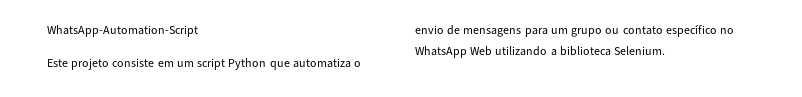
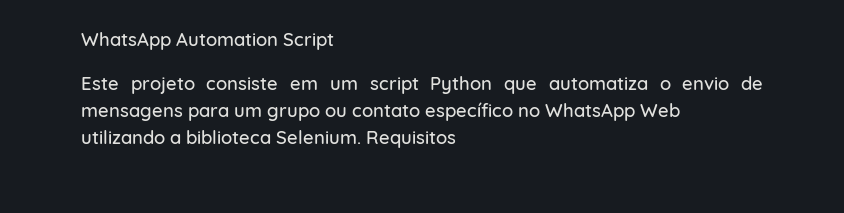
- WhatsApp-Automation-Script
+ WhatsApp Automation Script
+ Requisitos

